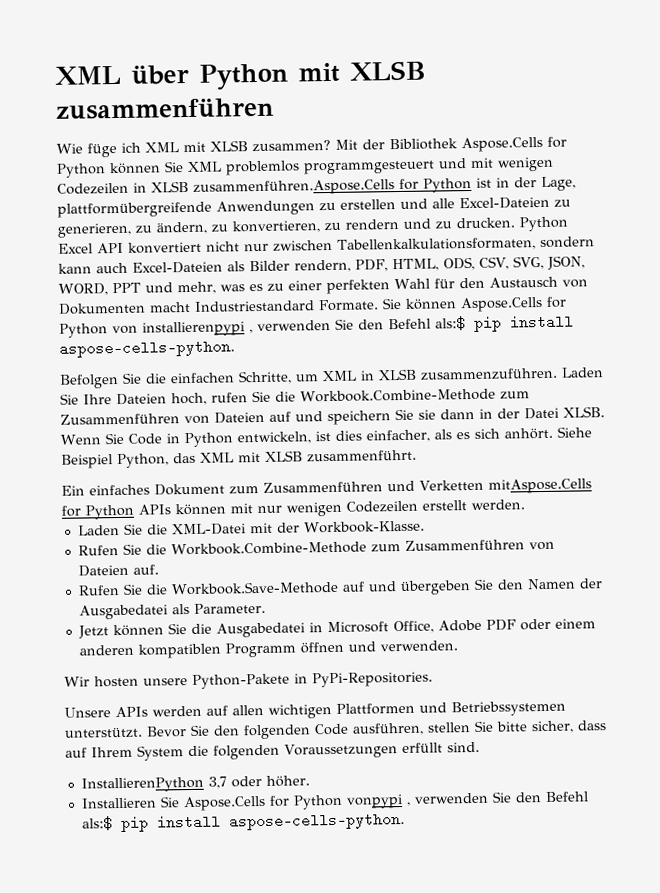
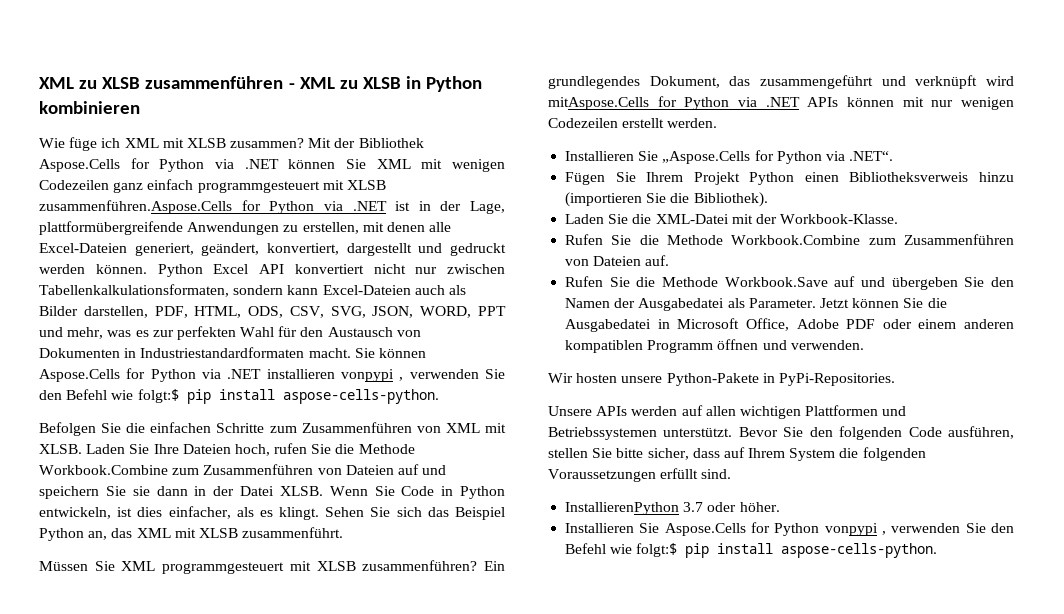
- XML über Python mit XLSB zusammenführen
+ XML zu XLSB zusammenführen - XML zu XLSB in Python kombinieren
- Mit der Bibliothek Aspose.Cells for Python können Sie XML problemlos programmgesteuert und mit wenigen Codezeilen in XLSB zusammenführen.Aspose.Cells for Python ist in der Lage, plattformübergreifende Anwendungen zu erstellen und alle Excel-Dateien zu generieren, zu ändern, zu konvertieren, zu rendern und zu drucken.
+ Mit der Bibliothek Aspose.Cells for Python via .NET können Sie XML mit wenigen Codezeilen ganz einfach programmgesteuert mit XLSB zusammenführen.Aspose.Cells for Python via .NET ist in der Lage, plattformübergreifende Anwendungen zu erstellen, mit denen alle Excel-Dateien generiert, geändert, konvertiert, dargestellt und gedruckt werden können.
- Python Excel API konvertiert nicht nur zwischen Tabellenkalkulationsformaten, sondern kann auch Excel-Dateien als Bilder rendern, PDF, HTML, ODS, CSV, SVG, JSON, WORD, PPT und mehr, was es zu einer perfekten Wahl für den Austausch von Dokumenten macht Industriestandard Formate.
+ Python Excel API konvertiert nicht nur zwischen Tabellenkalkulationsformaten, sondern kann Excel-Dateien auch als Bilder darstellen, PDF, HTML, ODS, CSV, SVG, JSON, WORD, PPT und mehr, was es zur perfekten Wahl für den Austausch von Dokumenten in Industriestandardformaten macht.
- Sie können Aspose.Cells for Python von installierenpypi , verwenden Sie den Befehl als:$ pip install aspose-cells-python.
+ Sie können Aspose.Cells for Python via .NET installieren vonpypi , verwenden Sie den Befehl wie folgt:$ pip install aspose-cells-python.
- Befolgen Sie die einfachen Schritte, um XML in XLSB zusammenzuführen.
+ Befolgen Sie die einfachen Schritte zum Zusammenführen von XML mit XLSB.
- Laden Sie Ihre Dateien hoch, rufen Sie die Workbook.Combine-Methode zum Zusammenführen von Dateien auf und speichern Sie sie dann in der Datei XLSB.
+ Laden Sie Ihre Dateien hoch, rufen Sie die Methode Workbook.Combine zum Zusammenführen von Dateien auf und speichern Sie sie dann in der Datei XLSB.
- Wenn Sie Code in Python entwickeln, ist dies einfacher, als es sich anhört. Siehe Beispiel Python, das XML mit XLSB zusammenführt.
+ Wenn Sie Code in Python entwickeln, ist dies einfacher, als es klingt. Sehen Sie sich das Beispiel Python an, das XML mit XLSB zusammenführt.
- Ein einfaches Dokument zum Zusammenführen und Verketten mitAspose.Cells for Python APIs können mit nur wenigen Codezeilen erstellt werden.
+ Müssen Sie XML programmgesteuert mit XLSB zusammenführen? Ein grundlegendes Dokument, das zusammengeführt und verknüpft wird mitAspose.Cells for Python via .NET APIs können mit nur wenigen Codezeilen erstellt werden.
+ Installieren Sie „Aspose.Cells for Python via .NET“.
+ Fügen Sie Ihrem Projekt Python einen Bibliotheksverweis hinzu (importieren Sie die Bibliothek).
- Rufen Sie die Workbook.Combine-Methode zum Zusammenführen von Dateien auf.
+ Rufen Sie die Methode Workbook.Combine zum Zusammenführen von Dateien auf.
- Rufen Sie die Workbook.Save-Methode auf und übergeben Sie den Namen der Ausgabedatei als Parameter.
- Jetzt können Sie die Ausgabedatei in Microsoft Office, Adobe PDF oder einem anderen kompatiblen Programm öffnen und verwenden.
+ Rufen Sie die Methode Workbook.Save auf und übergeben Sie den Namen der Ausgabedatei als Parameter. Jetzt können Sie die Ausgabedatei in Microsoft Office, Adobe PDF oder einem anderen kompatiblen Programm öffnen und verwenden.
- InstallierenPython 3,7 oder höher.
+ InstallierenPython 3.7 oder höher.
- Installieren Sie Aspose.Cells for Python vonpypi , verwenden Sie den Befehl als:$ pip install aspose-cells-python.
+ Installieren Sie Aspose.Cells for Python vonpypi , verwenden Sie den Befehl wie folgt:$ pip install aspose-cells-python.

